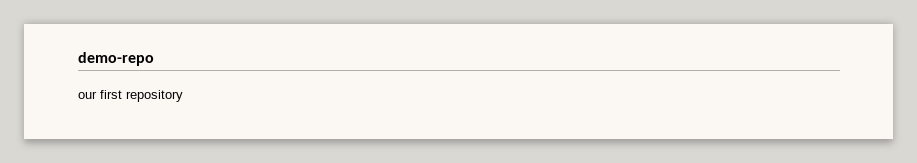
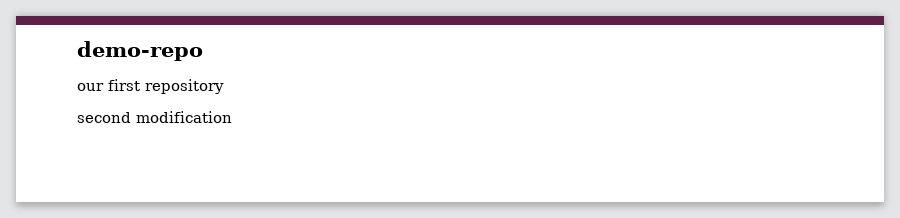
+ second modification

